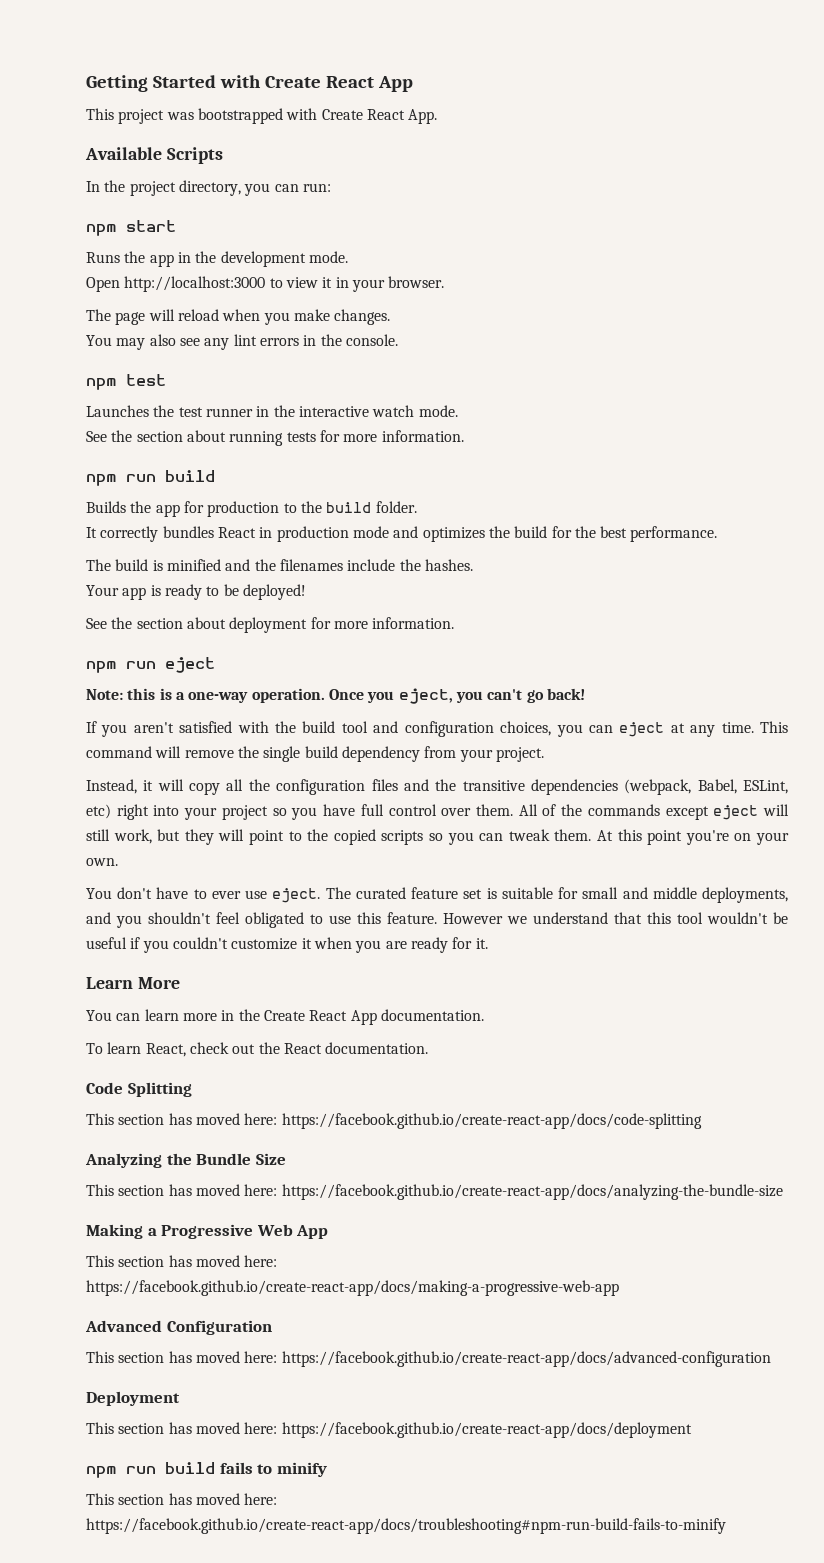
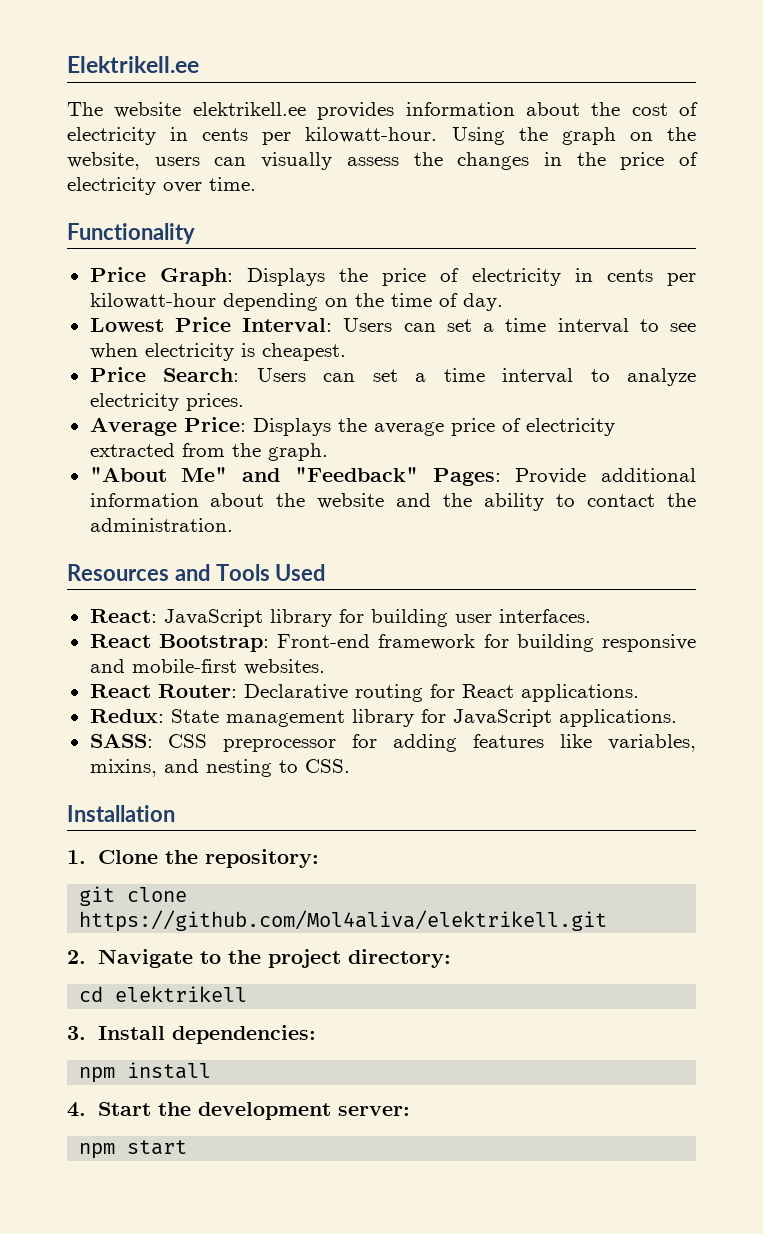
- Getting Started with Create React App
- This project was bootstrapped with Create React App.
- Available Scripts
- In the project directory, you can run:
+ Elektrikell.ee
+ The website elektrikell.ee provides information about the cost of electricity in cents per kilowatt-hour. Using the graph on the website, users can visually assess the changes in the price of electricity over time.
+ Functionality
+ Price Graph: Displays the price of electricity in cents per kilowatt-hour depending on the time of day.
+ Lowest Price Interval: Users can set a time interval to see when electricity is cheapest.
+ Price Search: Users can set a time interval to analyze electricity prices.
+ Average Price: Displays the average price of electricity extracted from the graph.
+ "About Me" and "Feedback" Pages: Provide additional information about the website and the ability to contact the administration.
+ Resources and Tools Used
+ React: JavaScript library for building user interfaces.
+ React Bootstrap: Front-end framework for building responsive and mobile-first websites.
+ React Router: Declarative routing for React applications.
+ Redux: State management library for JavaScript applications.
+ SASS: CSS preprocessor for adding features like variables, mixins, and nesting to CSS.
+ Installation
+ 1. Clone the repository:
+ git clone https://github.com/Mol4aliva/elektrikell.git
+ 2. Navigate to the project directory:
+ cd elektrikell
+ 3. Install dependencies:
+ npm install
+ 4. Start the development server:
  npm start
- Runs the app in the development mode.
- Open http://localhost:3000 to view it in your browser.
- The page will reload when you make changes.
- You may also see any lint errors in the console.
- npm test
- Launches the test runner in the interactive watch mode.
- See the section about running tests for more information.
- npm run build
- Builds the app for production to the build folder.
- It correctly bundles React in production mode and optimizes the build for the best performance.
- The build is minified and the filenames include the hashes.
- Your app is ready to be deployed!
- See the section about deployment for more information.
- npm run eject
- Note: this is a one-way operation. Once you eject, you can't go back!
- If you aren't satisfied with the build tool and configuration choices, you can eject at any time. This command will remove the single build dependency from your project.
- Instead, it will copy all the configuration files and the transitive dependencies (webpack, Babel, ESLint, etc) right into your project so you have full control over them. All of the commands except eject will still work, but they will point to the copied scripts so you can tweak them. At this point you're on your own.
- You don't have to ever use eject. The curated feature set is suitable for small and middle deployments, and you shouldn't feel obligated to use this feature. However we understand that this tool wouldn't be useful if you couldn't customize it when you are ready for it.
- Learn More
- You can learn more in the Create React App documentation.
- To learn React, check out the React documentation.
- Code Splitting
- This section has moved here: https://facebook.github.io/create-react-app/docs/code-splitting
- Analyzing the Bundle Size
- This section has moved here: https://facebook.github.io/create-react-app/docs/analyzing-the-bundle-size
- Making a Progressive Web App
- This section has moved here: https://facebook.github.io/create-react-app/docs/making-a-progressive-web-app
- Advanced Configuration
- This section has moved here: https://facebook.github.io/create-react-app/docs/advanced-configuration
- Deployment
- This section has moved here: https://facebook.github.io/create-react-app/docs/deployment
- npm run build fails to minify
- This section has moved here: https://facebook.github.io/create-react-app/docs/troubleshooting#npm-run-build-fails-to-minify

